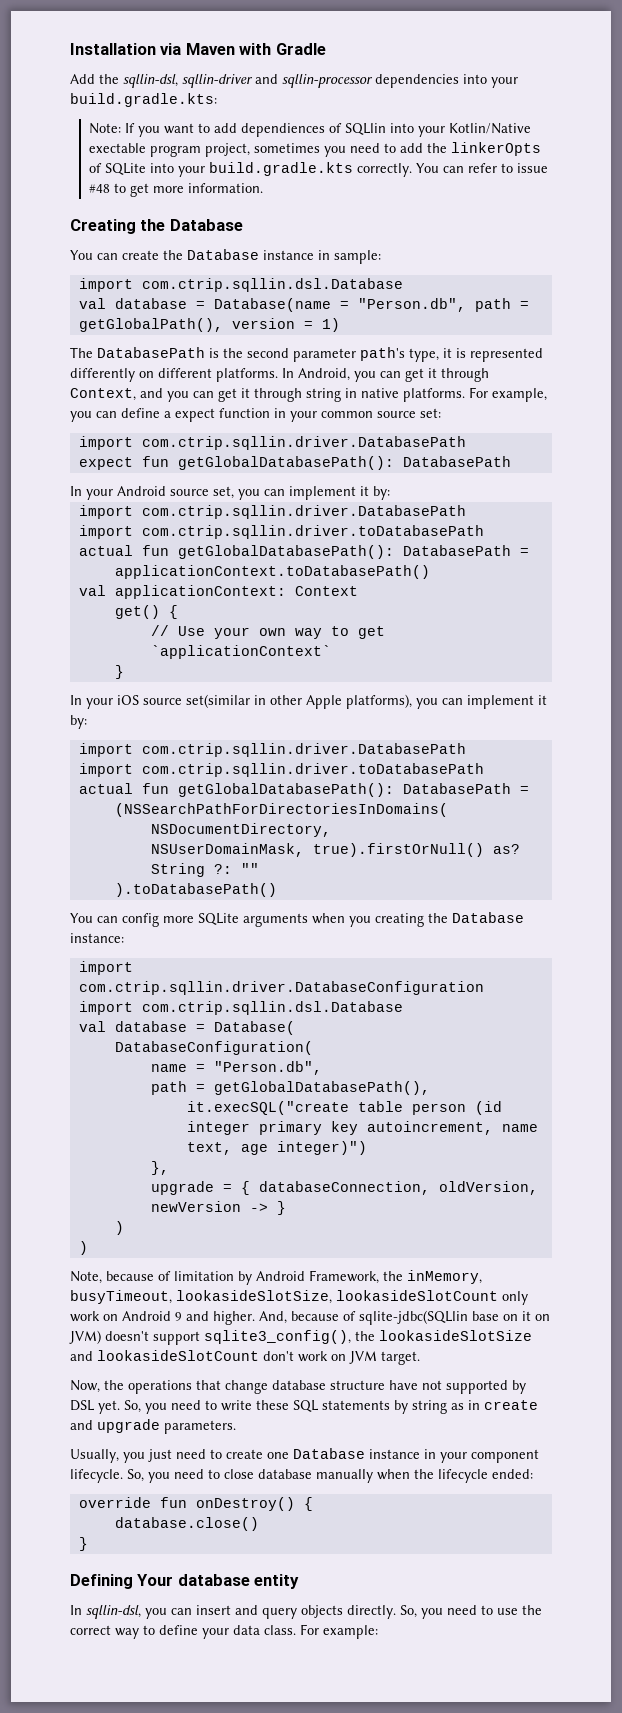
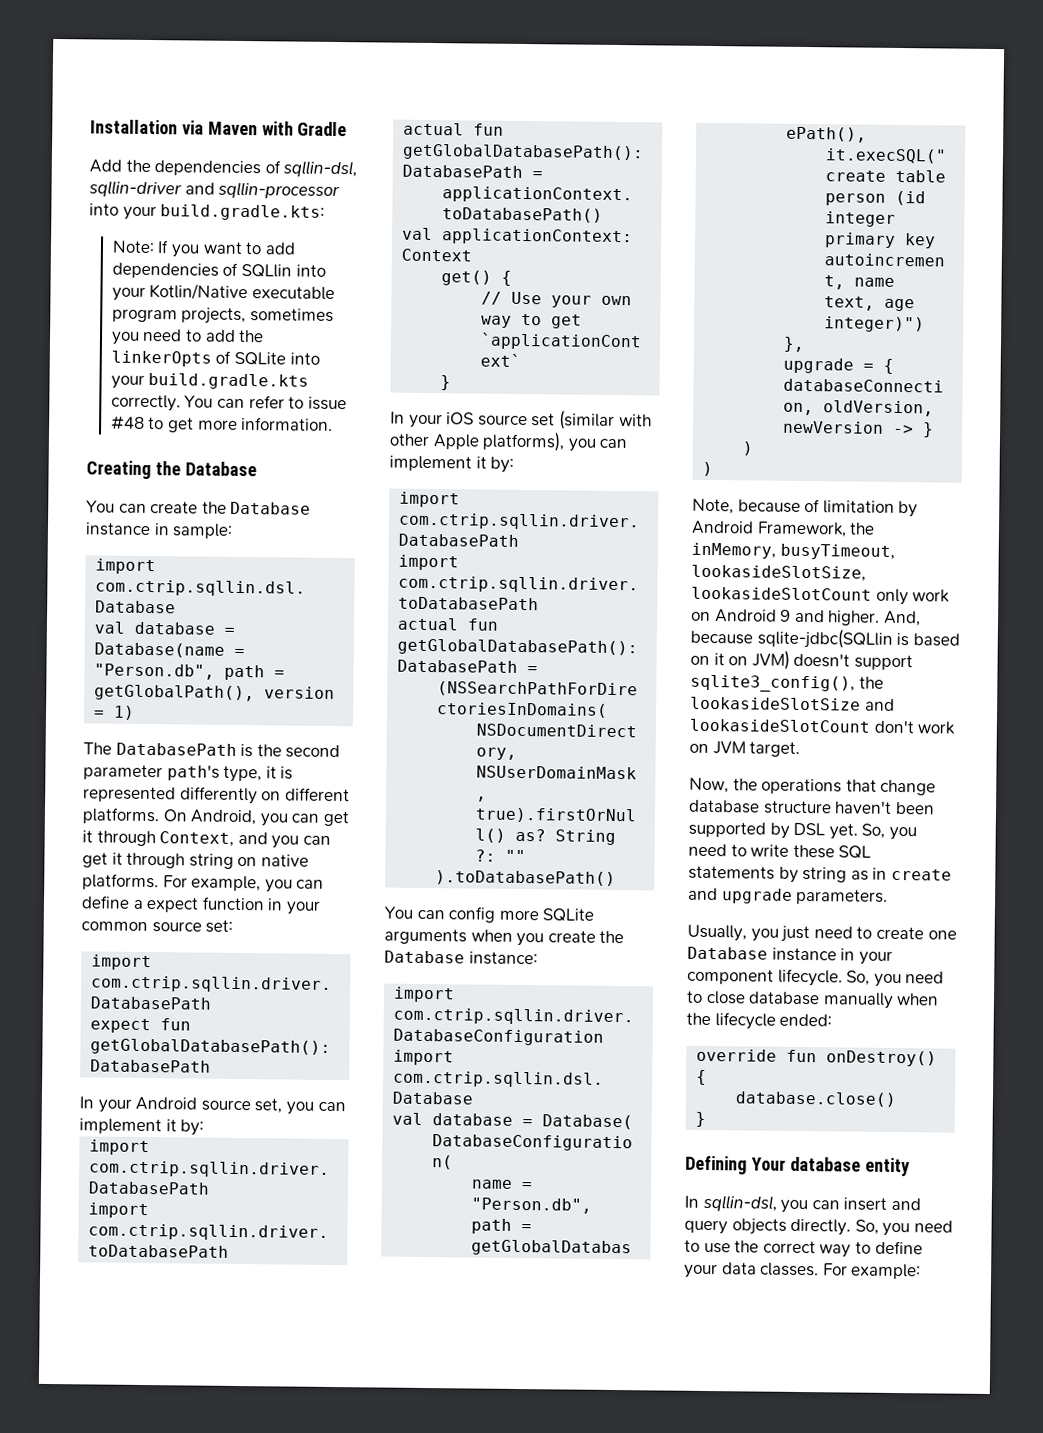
- Add the sqllin-dsl, sqllin-driver and sqllin-processor dependencies into your build.gradle.kts:
+ Add the dependencies of sqllin-dsl, sqllin-driver and sqllin-processor into your build.gradle.kts:
- Note: If you want to add dependiences of SQLlin into your Kotlin/Native exectable program project, sometimes you need to add the linkerOpts of SQLite into your build.gradle.kts correctly.
+ Note: If you want to add dependencies of SQLlin into your Kotlin/Native executable program projects, sometimes you need to add the linkerOpts of SQLite into your build.gradle.kts correctly.
- In Android, you can get it through Context, and you can get it through string in native platforms.
+ On Android, you can get it through Context, and you can get it through string on native platforms.
- In your iOS source set(similar in other Apple platforms), you can implement it by:
+ In your iOS source set (similar with other Apple platforms), you can implement it by:
- You can config more SQLite arguments when you creating the Database instance:
+ You can config more SQLite arguments when you create the Database instance:
- And, because of sqlite-jdbc(SQLlin base on it on JVM) doesn't support sqlite3_config(), the lookasideSlotSize and lookasideSlotCount don't work on JVM target.
+ And, because sqlite-jdbc(SQLlin is based on it on JVM) doesn't support sqlite3_config(), the lookasideSlotSize and lookasideSlotCount don't work on JVM target.
- Now, the operations that change database structure have not supported by DSL yet.
+ Now, the operations that change database structure haven't been supported by DSL yet.
- So, you need to use the correct way to define your data class.
+ So, you need to use the correct way to define your data classes.

